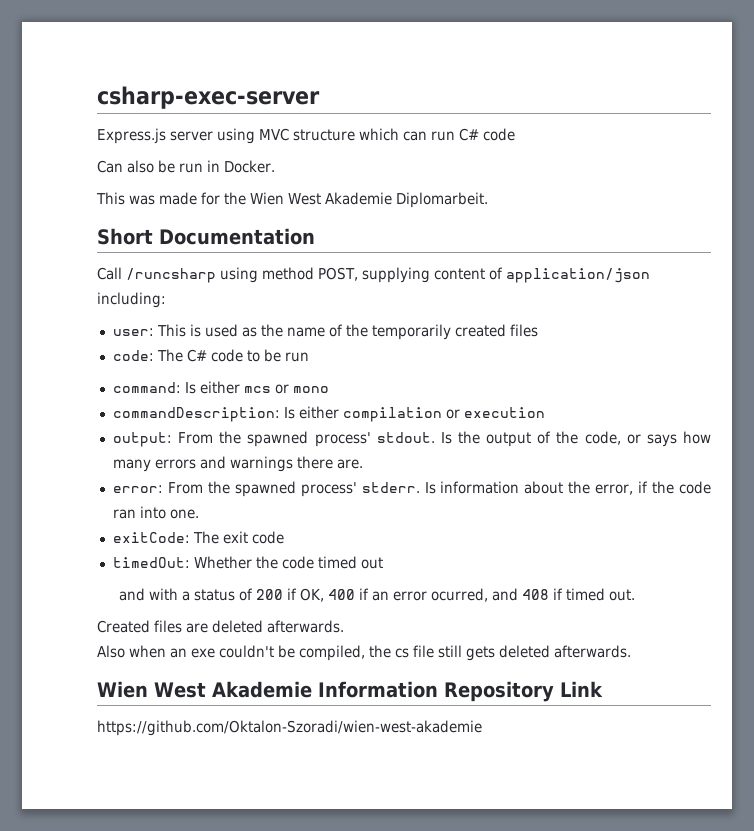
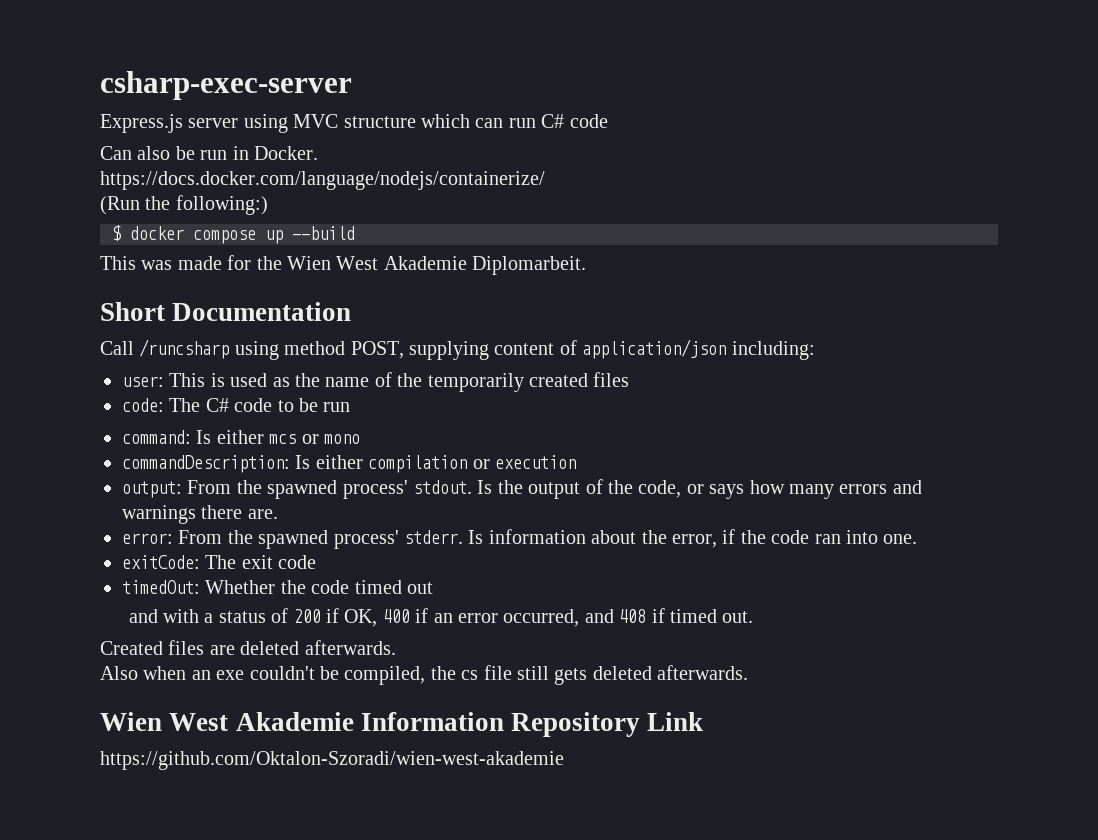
+ https://docs.docker.com/language/nodejs/containerize/
+ (Run the following:)
+ $ docker compose up --build
- and with a status of 200 if OK, 400 if an error ocurred, and 408 if timed out.
+ and with a status of 200 if OK, 400 if an error occurred, and 408 if timed out.

